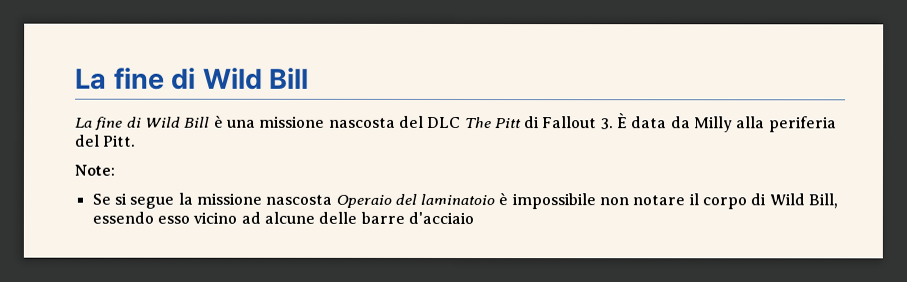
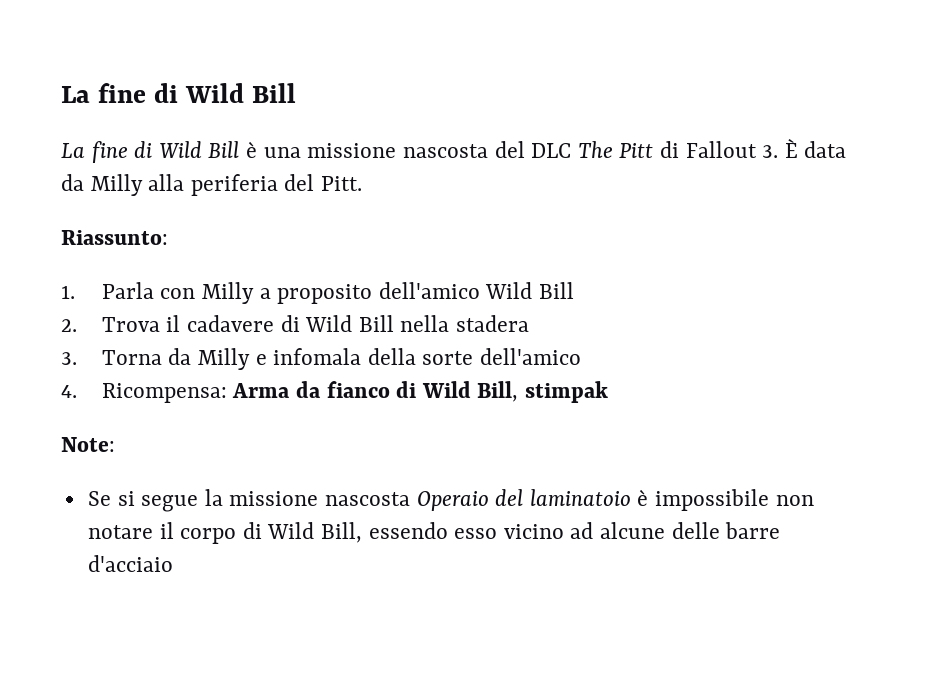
+ Riassunto:
+ 1. Parla con Milly a proposito dell'amico Wild Bill
+ 2. Trova il cadavere di Wild Bill nella stadera
+ 3. Torna da Milly e infomala della sorte dell'amico
+ 4. Ricompensa: Arma da fianco di Wild Bill, stimpak

